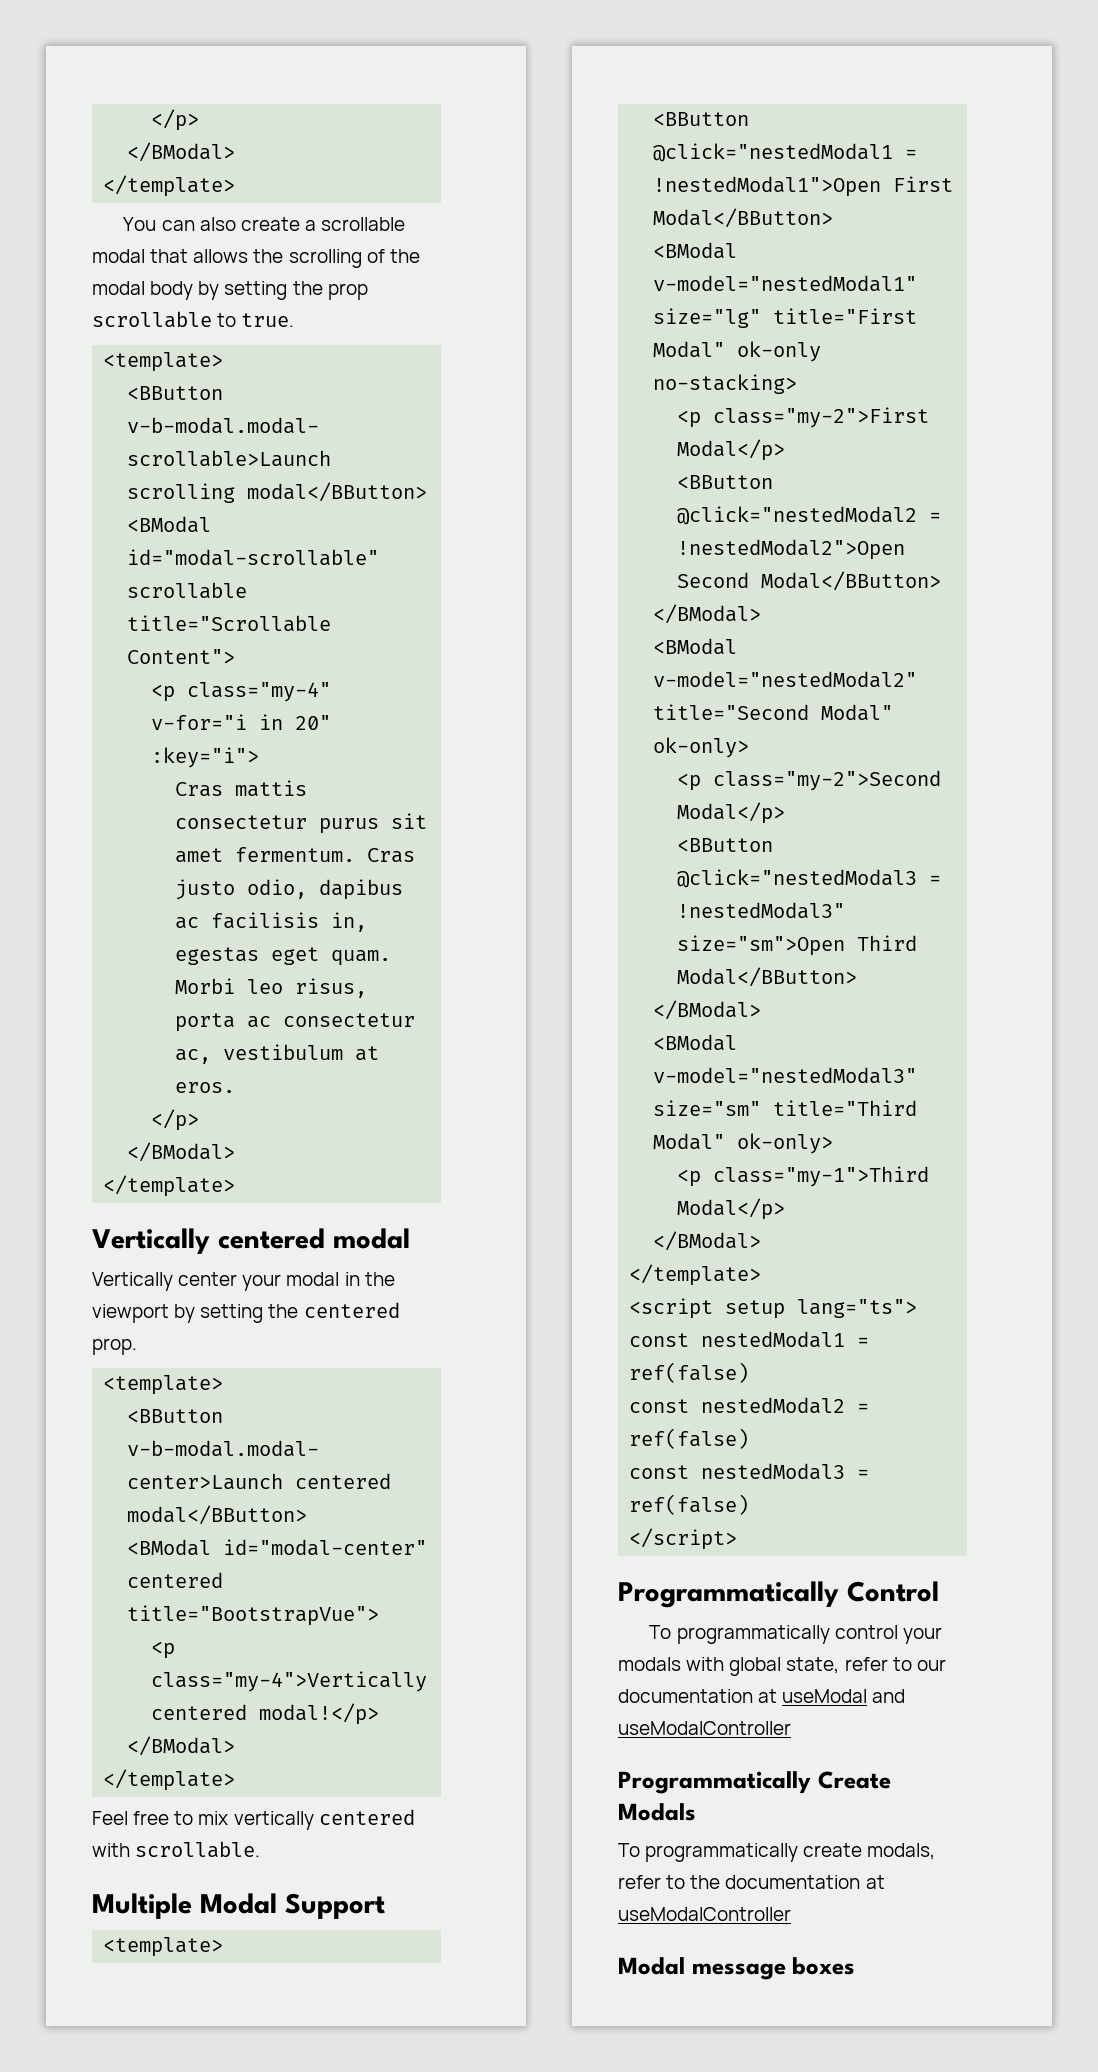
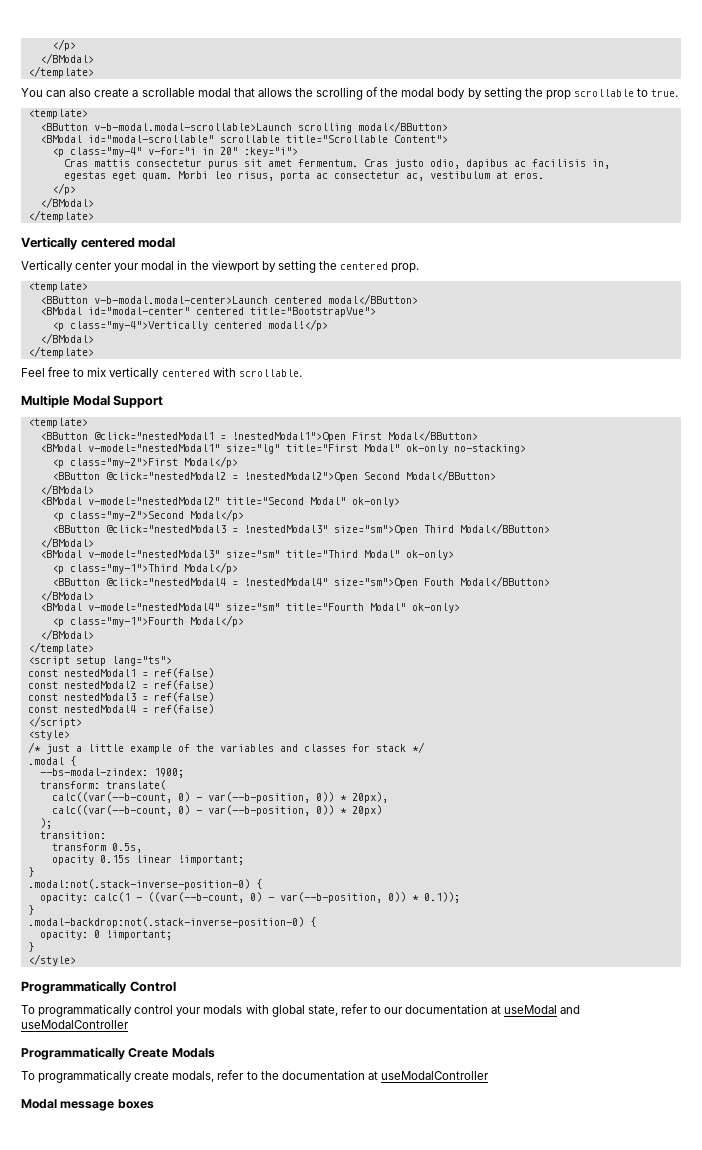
+ <BButton @click="nestedModal4 = !nestedModal4" size="sm">Open Fouth Modal</BButton>
+ </BModal>
+ <BModal v-model="nestedModal4" size="sm" title="Fourth Modal" ok-only>
+ <p class="my-1">Fourth Modal</p>
+ const nestedModal4 = ref(false)
  </script>
+ <style>
+ /* just a little example of the variables and classes for stack */
+ .modal {
+ --bs-modal-zindex: 1900;
+ transform: translate(
+ calc((var(--b-count, 0) - var(--b-position, 0)) * 20px),
+ calc((var(--b-count, 0) - var(--b-position, 0)) * 20px)
+ );
+ transition:
+ transform 0.5s,
+ opacity 0.15s linear !important;
+ }
+ .modal:not(.stack-inverse-position-0) {
+ opacity: calc(1 - ((var(--b-count, 0) - var(--b-position, 0)) * 0.1));
+ }
+ .modal-backdrop:not(.stack-inverse-position-0) {
+ opacity: 0 !important;
+ }
+ </style>

